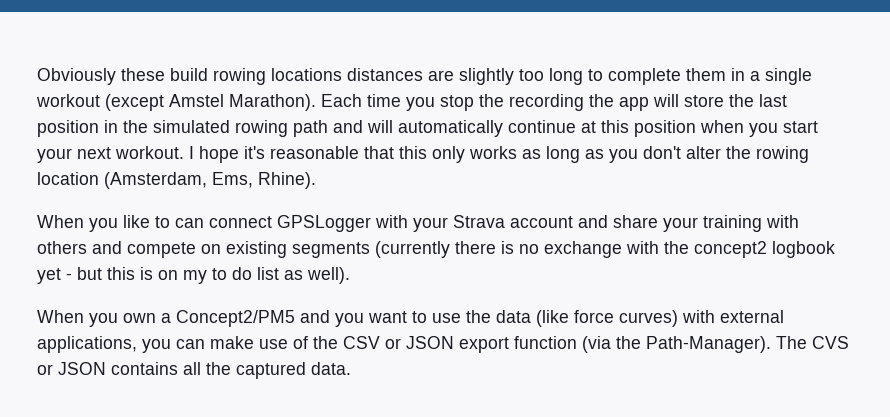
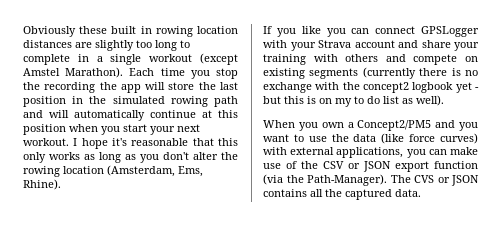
- Obviously these build rowing locations distances are slightly too long to complete them in a single workout (except Amstel Marathon).
+ Obviously these built in rowing location distances are slightly too long to complete in a single workout (except Amstel Marathon).
- When you like to can connect GPSLogger with your Strava account and share your training with others and compete on existing segments (currently there is no exchange with the concept2 logbook yet - but this is on my to do list as well).
+ If you like you can connect GPSLogger with your Strava account and share your training with others and compete on existing segments (currently there is no exchange with the concept2 logbook yet - but this is on my to do list as well).

